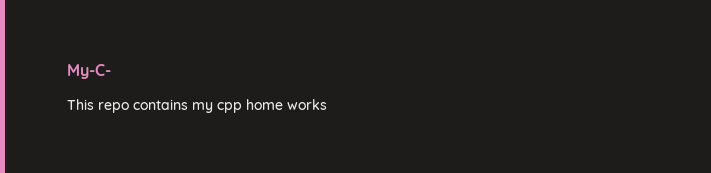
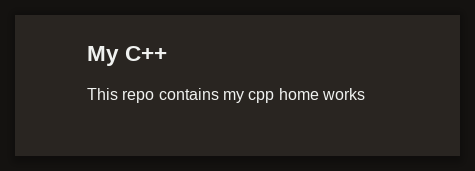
- My-C-
+ My C++

